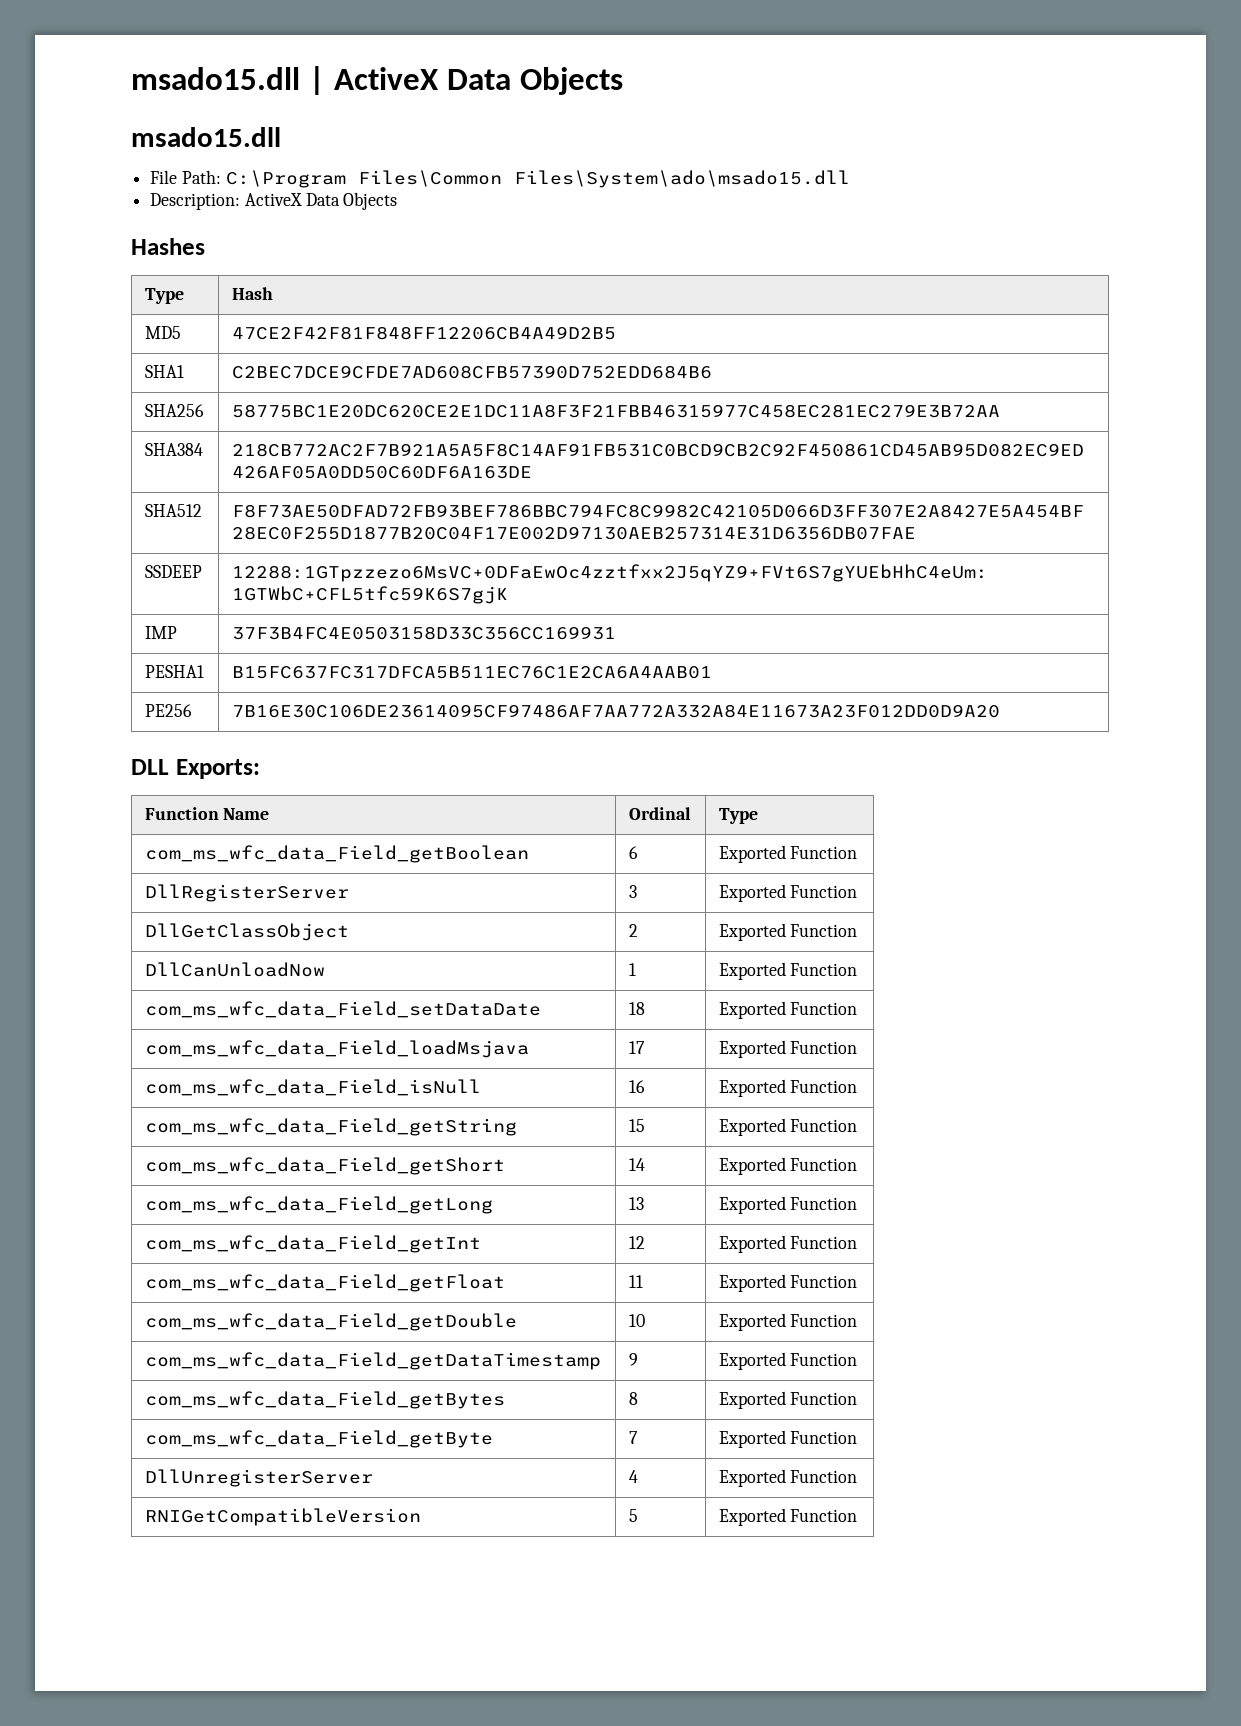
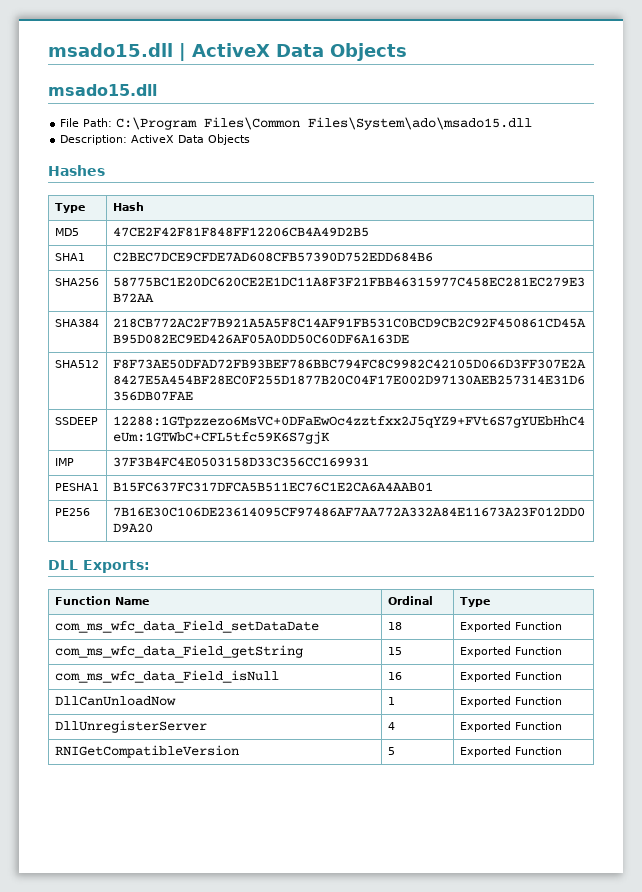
- com_ms_wfc_data_Field_getBoolean | 6 | Exported Function
- DllRegisterServer | 3 | Exported Function
- DllGetClassObject | 2 | Exported Function
- DllCanUnloadNow | 1 | Exported Function
- com_ms_wfc_data_Field_loadMsjava | 17 | Exported Function
+ com_ms_wfc_data_Field_getString | 15 | Exported Function
- com_ms_wfc_data_Field_getString | 15 | Exported Function
- com_ms_wfc_data_Field_getShort | 14 | Exported Function
- com_ms_wfc_data_Field_getLong | 13 | Exported Function
- com_ms_wfc_data_Field_getInt | 12 | Exported Function
- com_ms_wfc_data_Field_getFloat | 11 | Exported Function
- com_ms_wfc_data_Field_getDouble | 10 | Exported Function
- com_ms_wfc_data_Field_getDataTimestamp | 9 | Exported Function
- com_ms_wfc_data_Field_getBytes | 8 | Exported Function
- com_ms_wfc_data_Field_getByte | 7 | Exported Function
+ DllCanUnloadNow | 1 | Exported Function

